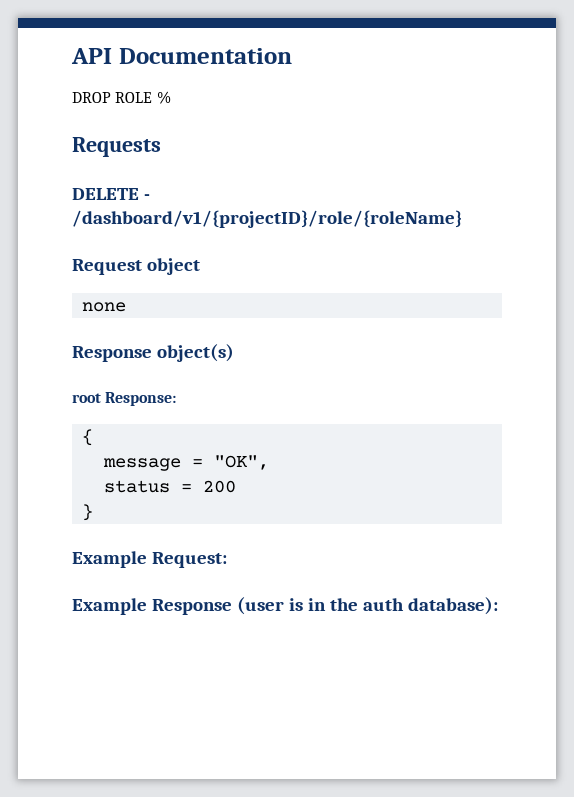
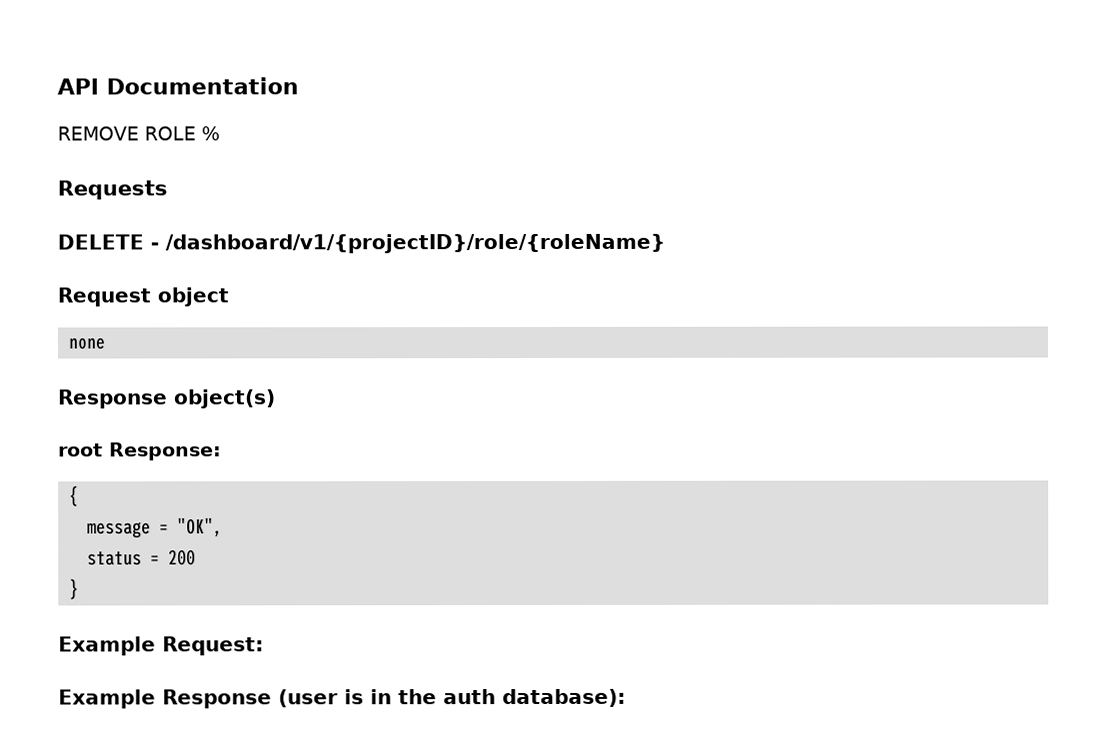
- DROP ROLE %
+ REMOVE ROLE %

